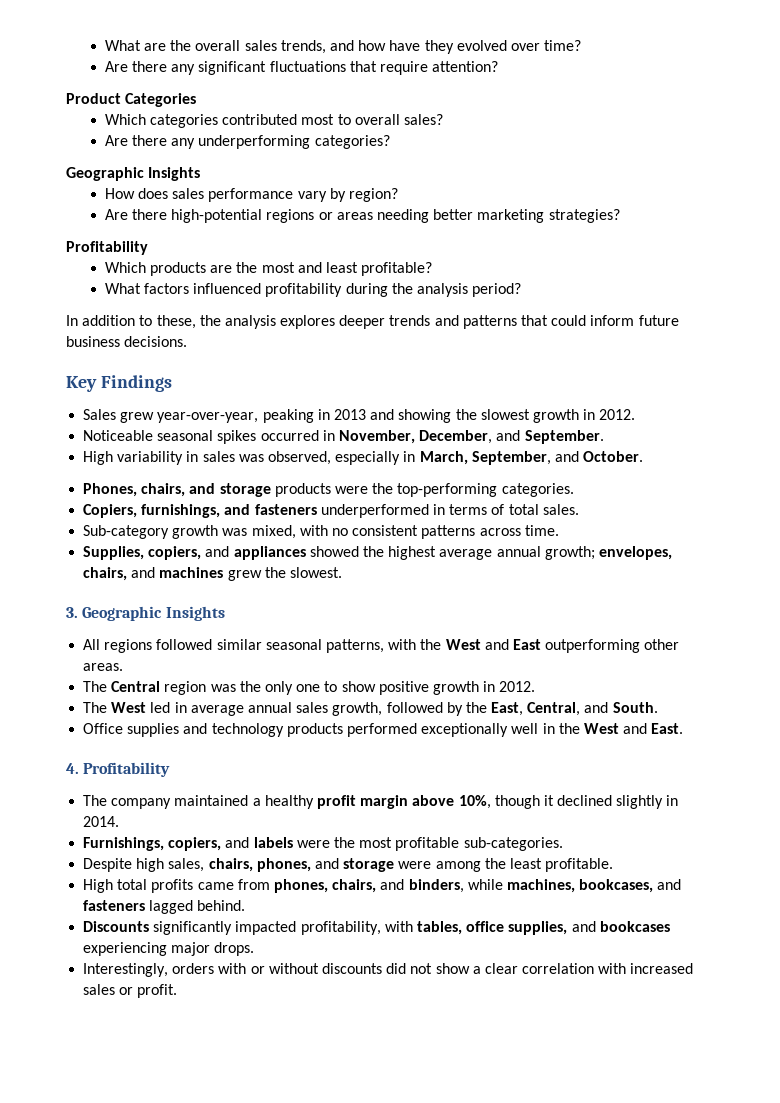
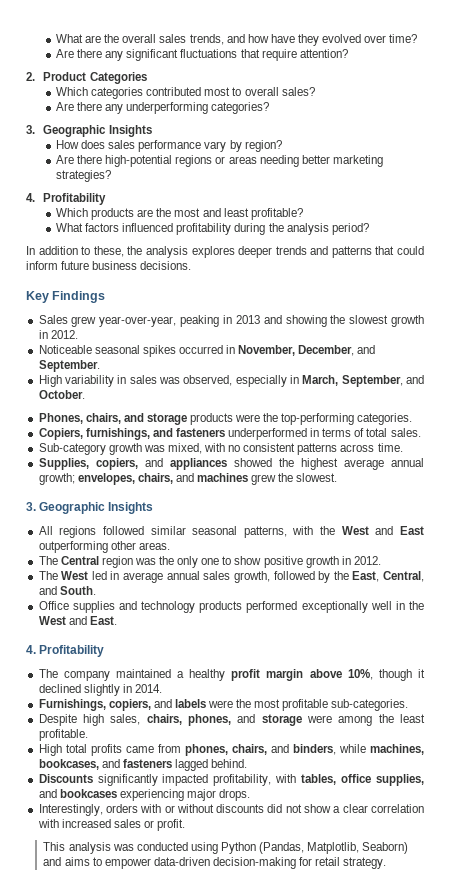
- Product Categories
+ 2. Product Categories
  Are there any underperforming categories?
- Geographic Insights
+ 3. Geographic Insights
  Are there high-potential regions or areas needing better marketing strategies?
- Profitability
+ 4. Profitability
+ This analysis was conducted using Python (Pandas, Matplotlib, Seaborn) and aims to empower data-driven decision-making for retail strategy.

